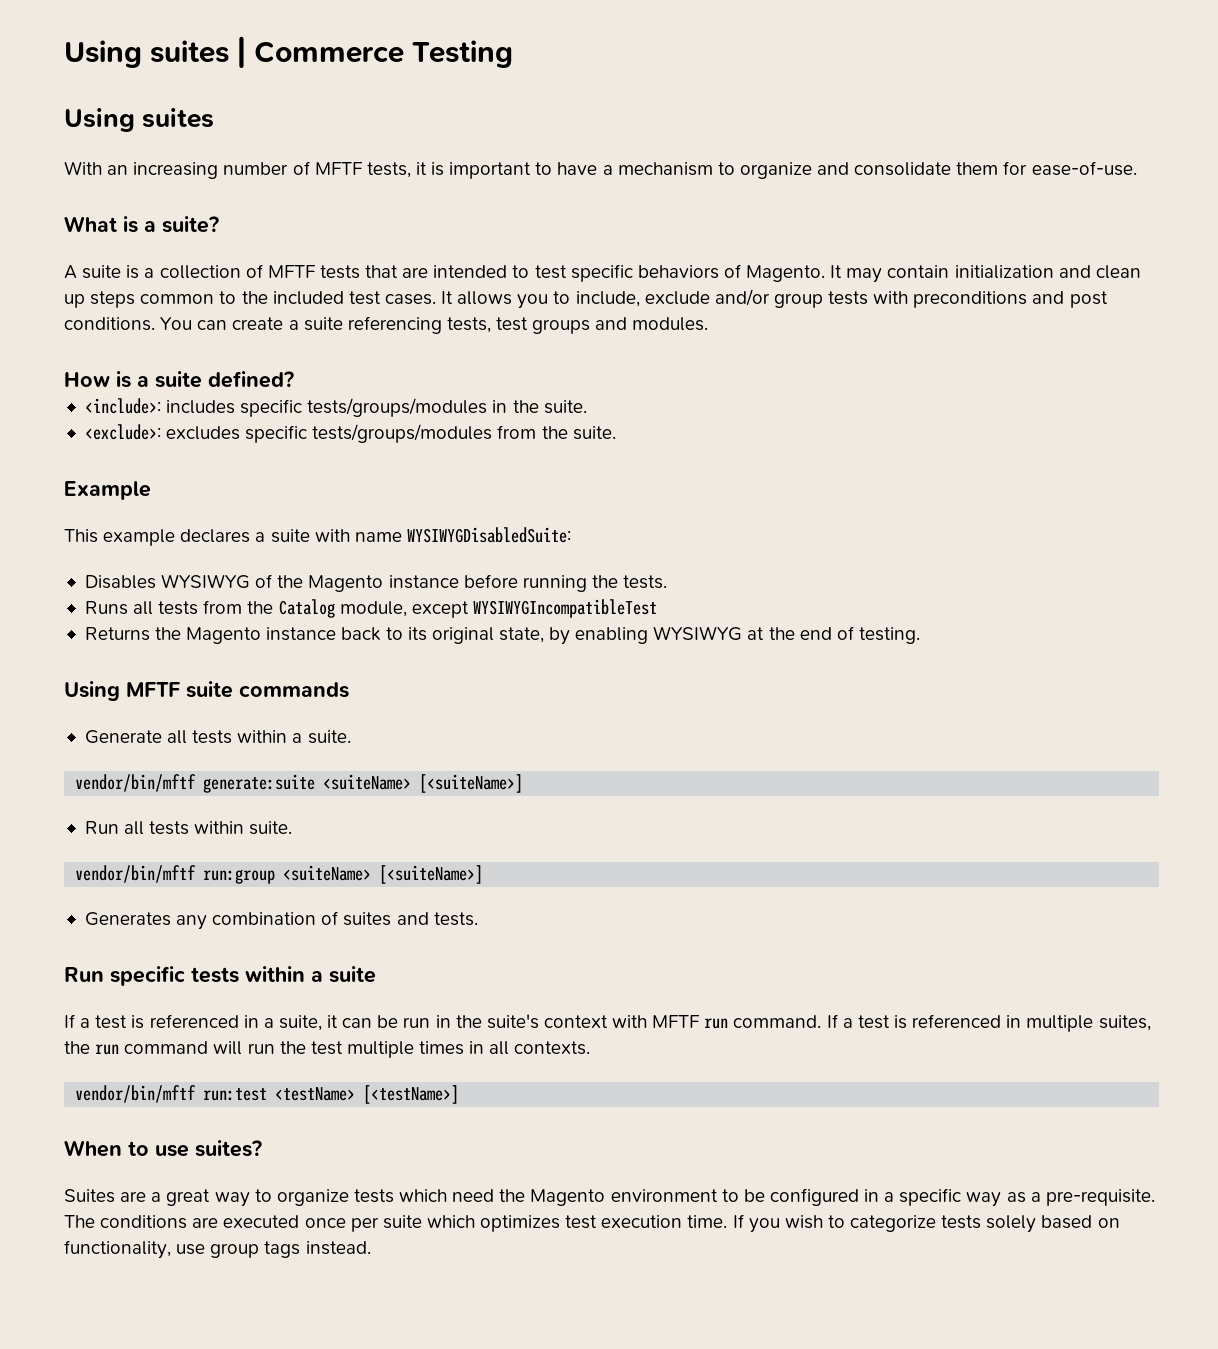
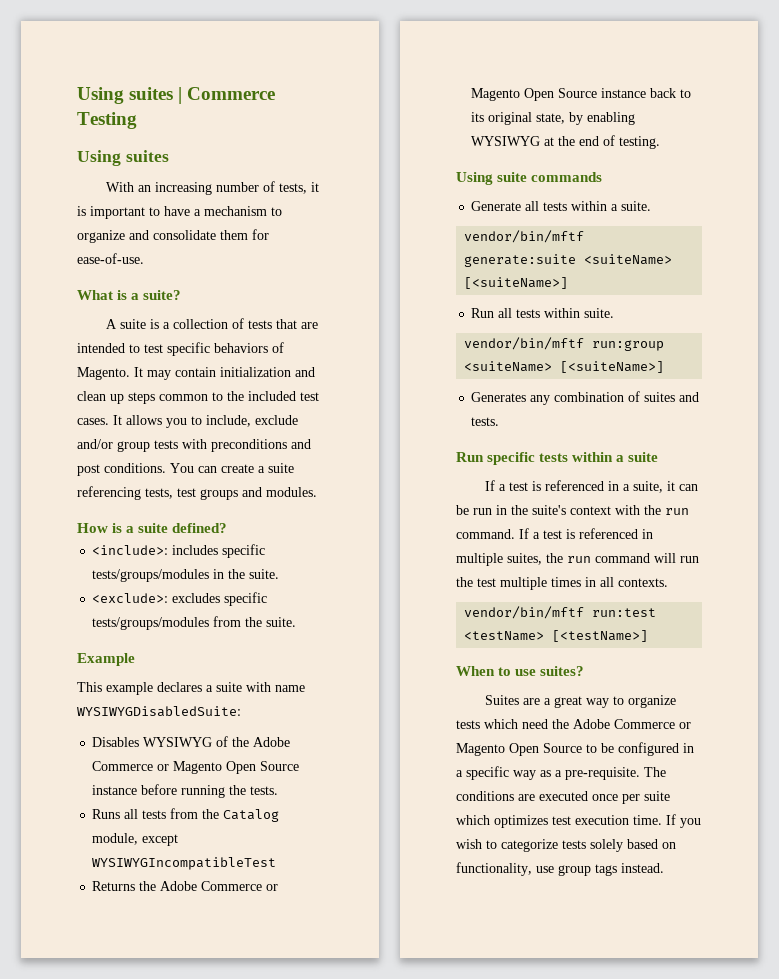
- With an increasing number of MFTF tests, it is important to have a mechanism to organize and consolidate them for ease-of-use.
+ With an increasing number of tests, it is important to have a mechanism to organize and consolidate them for ease-of-use.
- A suite is a collection of MFTF tests that are intended to test specific behaviors of Magento.
+ A suite is a collection of tests that are intended to test specific behaviors of Magento.
- Disables WYSIWYG of the Magento instance before running the tests.
+ Disables WYSIWYG of the Adobe Commerce or Magento Open Source instance before running the tests.
- Returns the Magento instance back to its original state, by enabling WYSIWYG at the end of testing.
+ Returns the Adobe Commerce or Magento Open Source instance back to its original state, by enabling WYSIWYG at the end of testing.
- Using MFTF suite commands
+ Using suite commands
- If a test is referenced in a suite, it can be run in the suite's context with MFTF run command.
+ If a test is referenced in a suite, it can be run in the suite's context with the run command.
- Suites are a great way to organize tests which need the Magento environment to be configured in a specific way as a pre-requisite.
+ Suites are a great way to organize tests which need the Adobe Commerce or Magento Open Source to be configured in a specific way as a pre-requisite.

